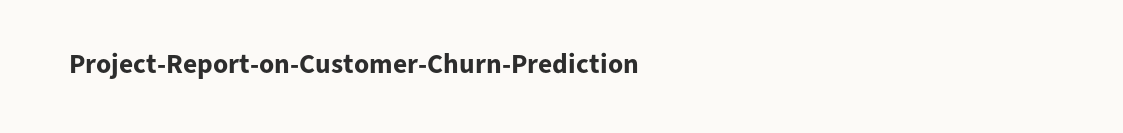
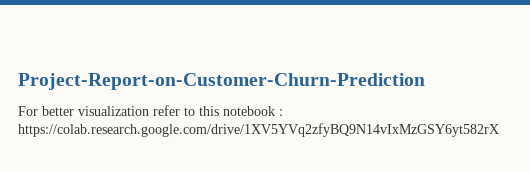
+ For better visualization refer to this notebook : https://colab.research.google.com/drive/1XV5YVq2zfyBQ9N14vIxMzGSY6yt582rX

